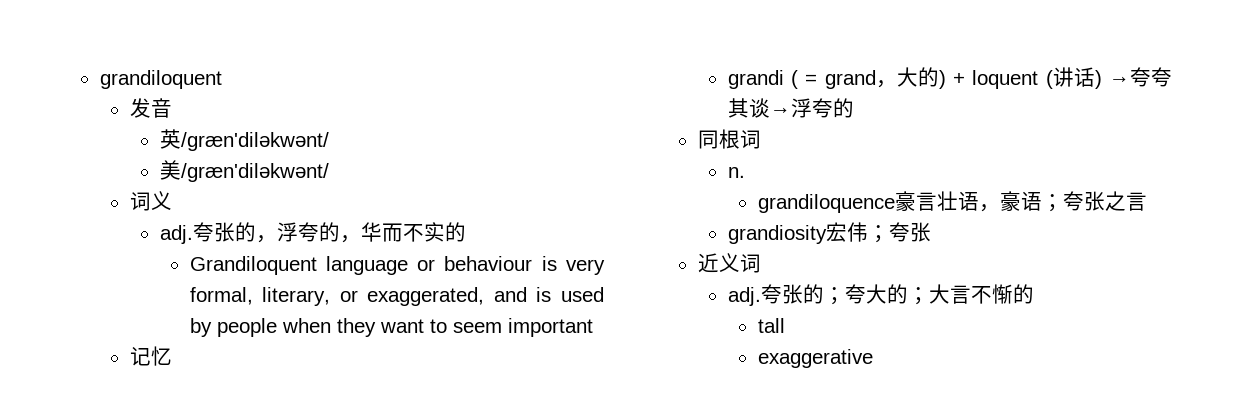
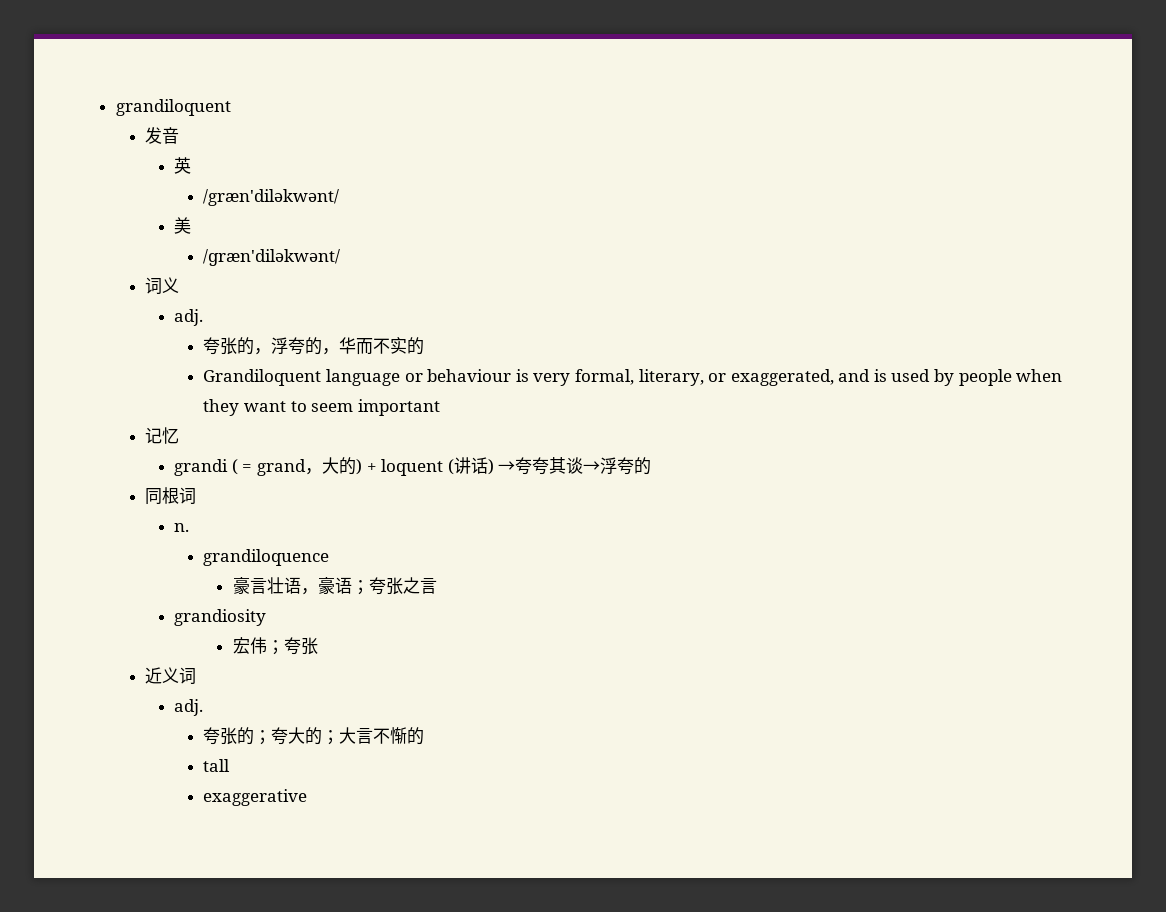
- 英/græn'diləkwənt/
+ 英
+ /græn'diləkwənt/
- 美/ɡræn'diləkwənt/
+ 美
+ /ɡræn'diləkwənt/
  词义
- adj.夸张的，浮夸的，华而不实的
+ adj.
+ 夸张的，浮夸的，华而不实的
- grandiloquence豪言壮语，豪语；夸张之言
+ grandiloquence
+ 豪言壮语，豪语；夸张之言
- grandiosity宏伟；夸张
+ grandiosity
+ 宏伟；夸张
  近义词
- adj.夸张的；夸大的；大言不惭的
+ adj.
+ 夸张的；夸大的；大言不惭的

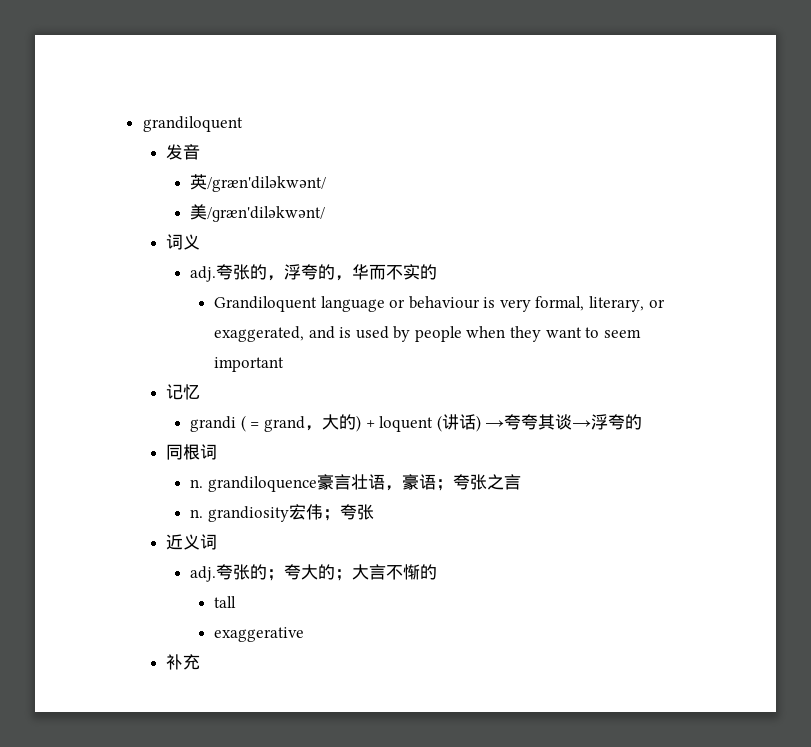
- 英
- /græn'diləkwənt/
+ 英/græn'diləkwənt/
- 美
- /ɡræn'diləkwənt/
+ 美/ɡræn'diləkwənt/
  词义
- adj.
- 夸张的，浮夸的，华而不实的
+ adj.夸张的，浮夸的，华而不实的
- n.
- grandiloquence
- 豪言壮语，豪语；夸张之言
+ n. grandiloquence豪言壮语，豪语；夸张之言
- grandiosity
- 宏伟；夸张
+ n. grandiosity宏伟；夸张
  近义词
- adj.
- 夸张的；夸大的；大言不惭的
+ adj.夸张的；夸大的；大言不惭的
+ 补充

